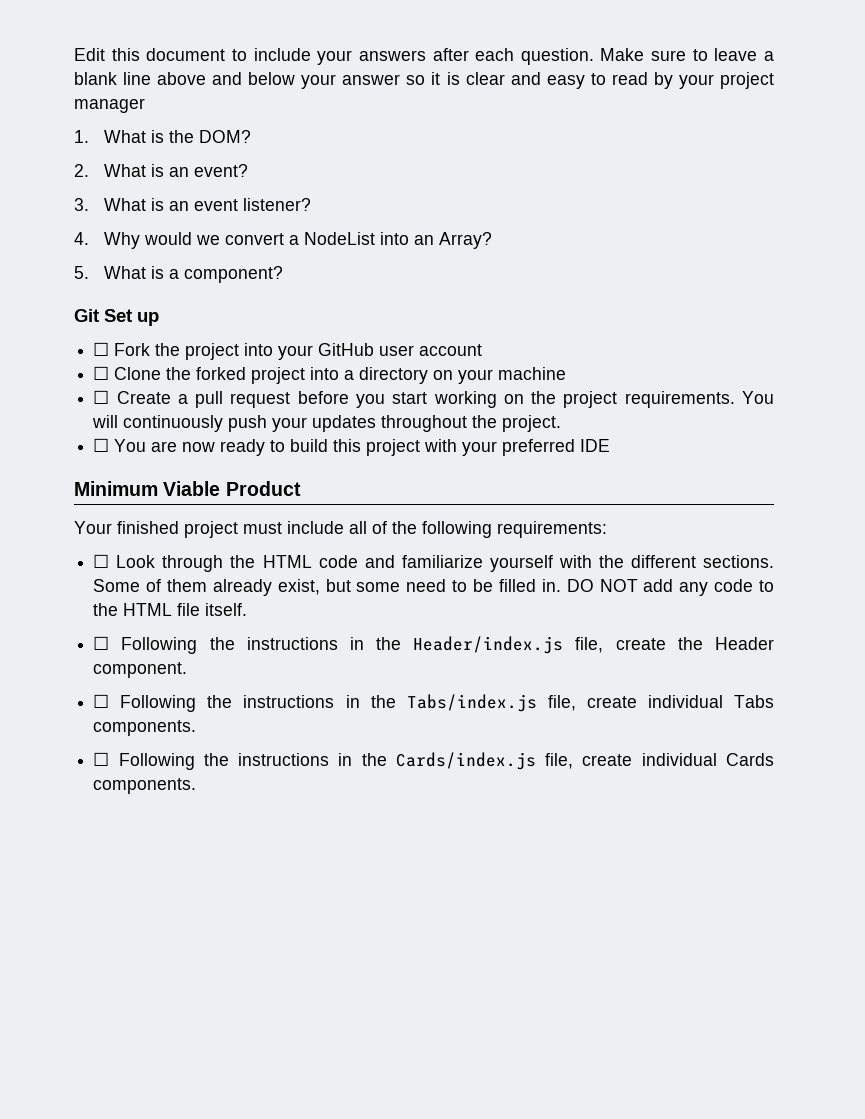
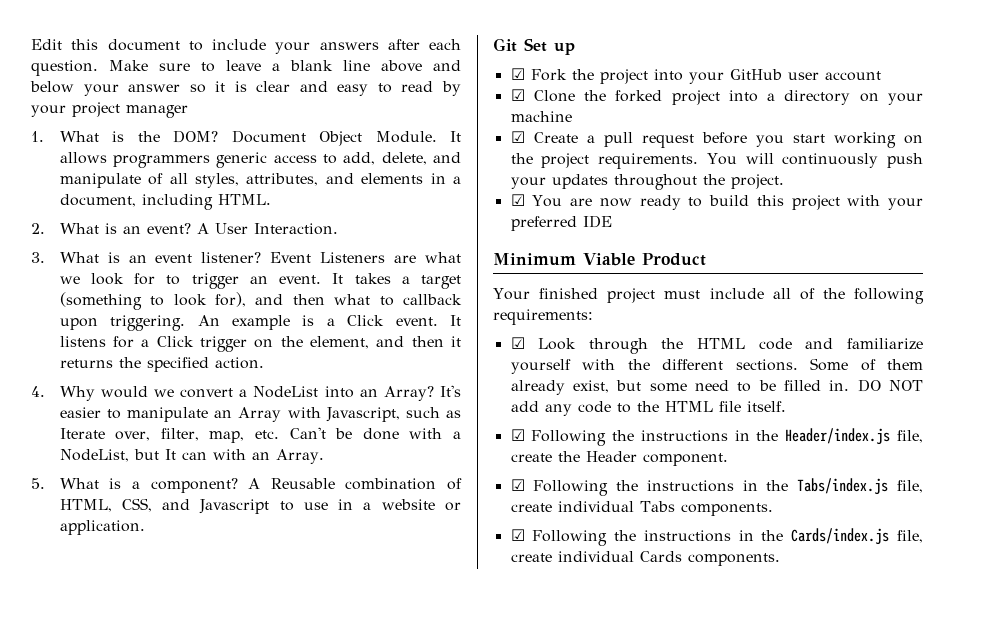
+ Document Object Module. It allows programmers generic access to add, delete, and manipulate of all styles, attributes, and elements in a document, including HTML.
+ A User Interaction.
+ Event Listeners are what we look for to trigger an event. It takes a target (something to look for), and then what to callback upon triggering. An example is a Click event. It listens for a Click trigger on the element, and then it returns the specified action.
+ It's easier to manipulate an Array with Javascript, such as Iterate over, filter, map, etc. Can't be done with a NodeList, but It can with an Array.
+ A Reusable combination of HTML, CSS, and Javascript to use in a website or application.
- ☐ Fork the project into your GitHub user account
+ ☑ Fork the project into your GitHub user account
- ☐ Clone the forked project into a directory on your machine
+ ☑ Clone the forked project into a directory on your machine
- ☐ Create a pull request before you start working on the project requirements.
+ ☑ Create a pull request before you start working on the project requirements.
- ☐ You are now ready to build this project with your preferred IDE
+ ☑ You are now ready to build this project with your preferred IDE
- ☐ Look through the HTML code and familiarize yourself with the different sections.
+ ☑ Look through the HTML code and familiarize yourself with the different sections.
- ☐ Following the instructions in the Header/index.js file, create the Header component.
+ ☑ Following the instructions in the Header/index.js file, create the Header component.
- ☐ Following the instructions in the Tabs/index.js file, create individual Tabs components.
+ ☑ Following the instructions in the Tabs/index.js file, create individual Tabs components.
- ☐ Following the instructions in the Cards/index.js file, create individual Cards components.
+ ☑ Following the instructions in the Cards/index.js file, create individual Cards components.

